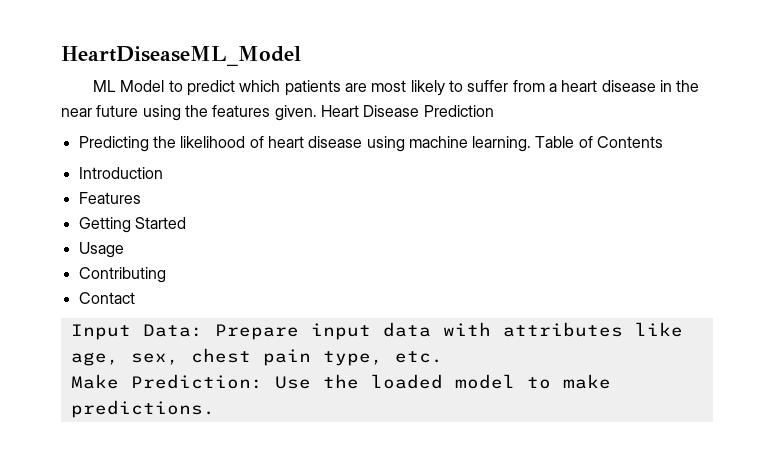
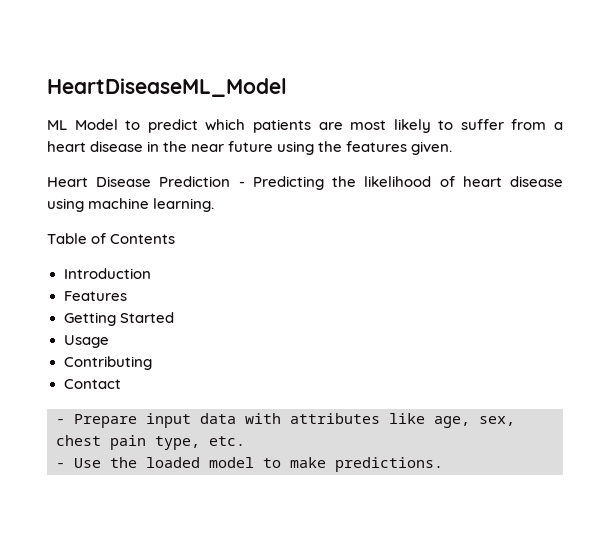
- ML Model to predict which patients are most likely to suffer from a heart disease in the near future using the features given. Heart Disease Prediction
- Predicting the likelihood of heart disease using machine learning. Table of Contents
+ ML Model to predict which patients are most likely to suffer from a heart disease in the near future using the features given.
+ Heart Disease Prediction - Predicting the likelihood of heart disease using machine learning.
+ Table of Contents
- Input Data: Prepare input data with attributes like age, sex, chest pain type, etc.
+ - Prepare input data with attributes like age, sex, chest pain type, etc.
- Make Prediction: Use the loaded model to make predictions.
+ - Use the loaded model to make predictions.

